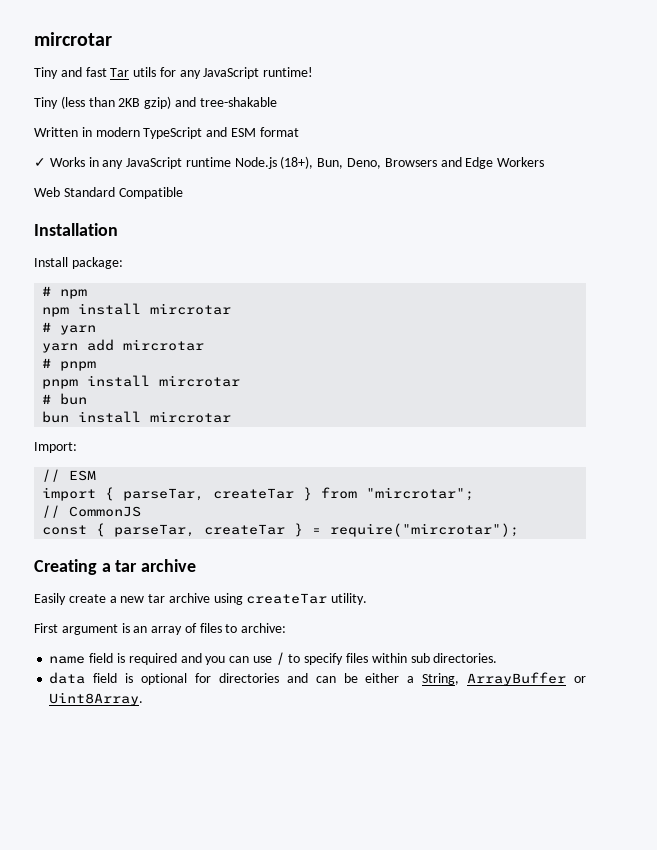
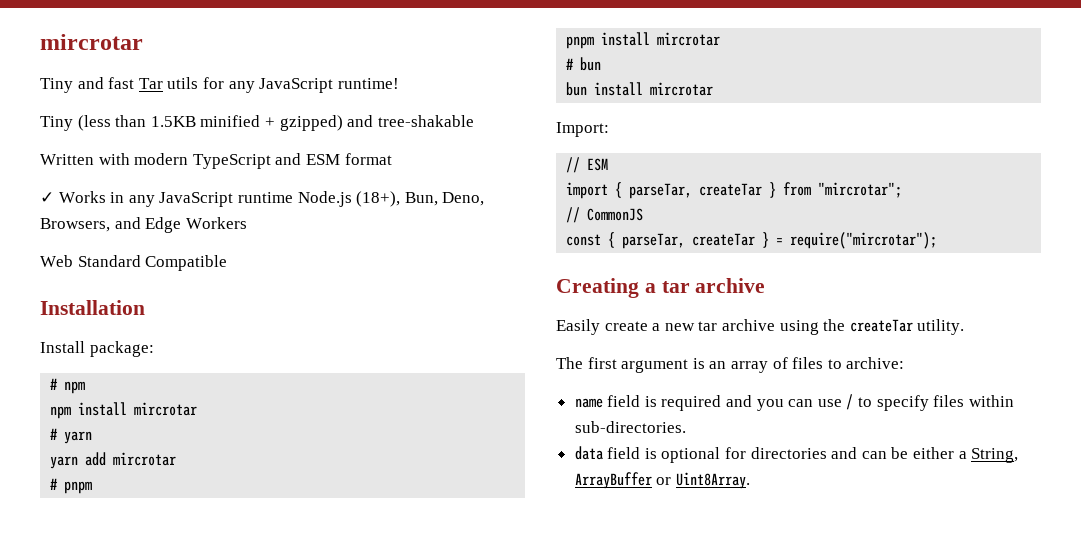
- Tiny (less than 2KB gzip) and tree-shakable
+ Tiny (less than 1.5KB minified + gzipped) and tree-shakable
- Written in modern TypeScript and ESM format
+ Written with modern TypeScript and ESM format
- ✓ Works in any JavaScript runtime Node.js (18+), Bun, Deno, Browsers and Edge Workers
+ ✓ Works in any JavaScript runtime Node.js (18+), Bun, Deno, Browsers, and Edge Workers
- Easily create a new tar archive using createTar utility.
+ Easily create a new tar archive using the createTar utility.
- First argument is an array of files to archive:
+ The first argument is an array of files to archive:
- name field is required and you can use / to specify files within sub directories.
+ name field is required and you can use / to specify files within sub-directories.

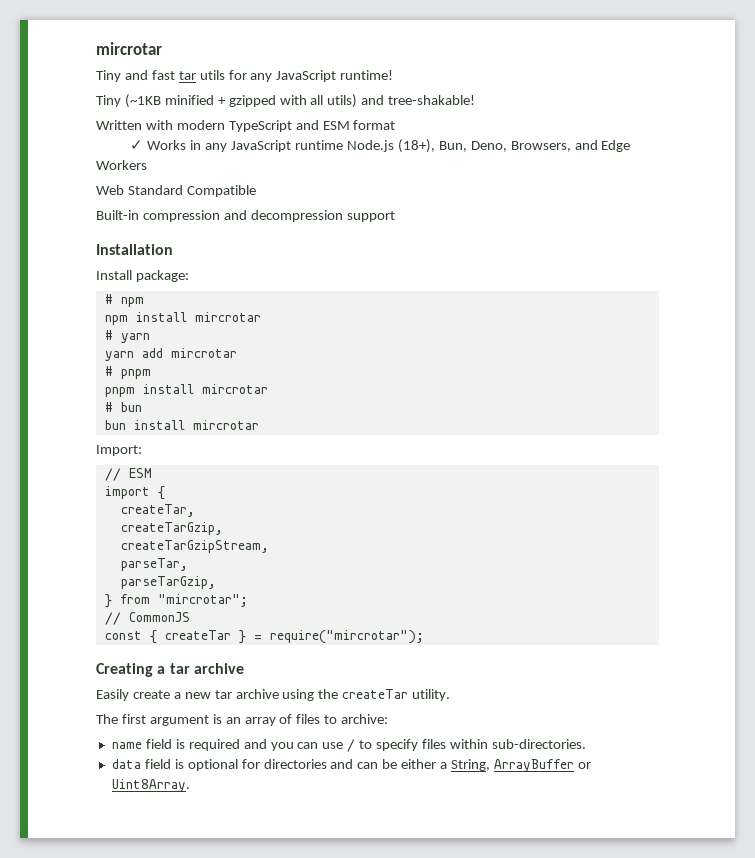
- Tiny and fast Tar utils for any JavaScript runtime!
+ Tiny and fast tar utils for any JavaScript runtime!
- Tiny (less than 1.5KB minified + gzipped) and tree-shakable
+ Tiny (~1KB minified + gzipped with all utils) and tree-shakable!
+ Built-in compression and decompression support
- import { parseTar, createTar } from "mircrotar";
+ import {
+ createTar,
+ createTarGzip,
+ createTarGzipStream,
+ parseTar,
+ parseTarGzip,
+ } from "mircrotar";
- const { parseTar, createTar } = require("mircrotar");
+ const { createTar } = require("mircrotar");

